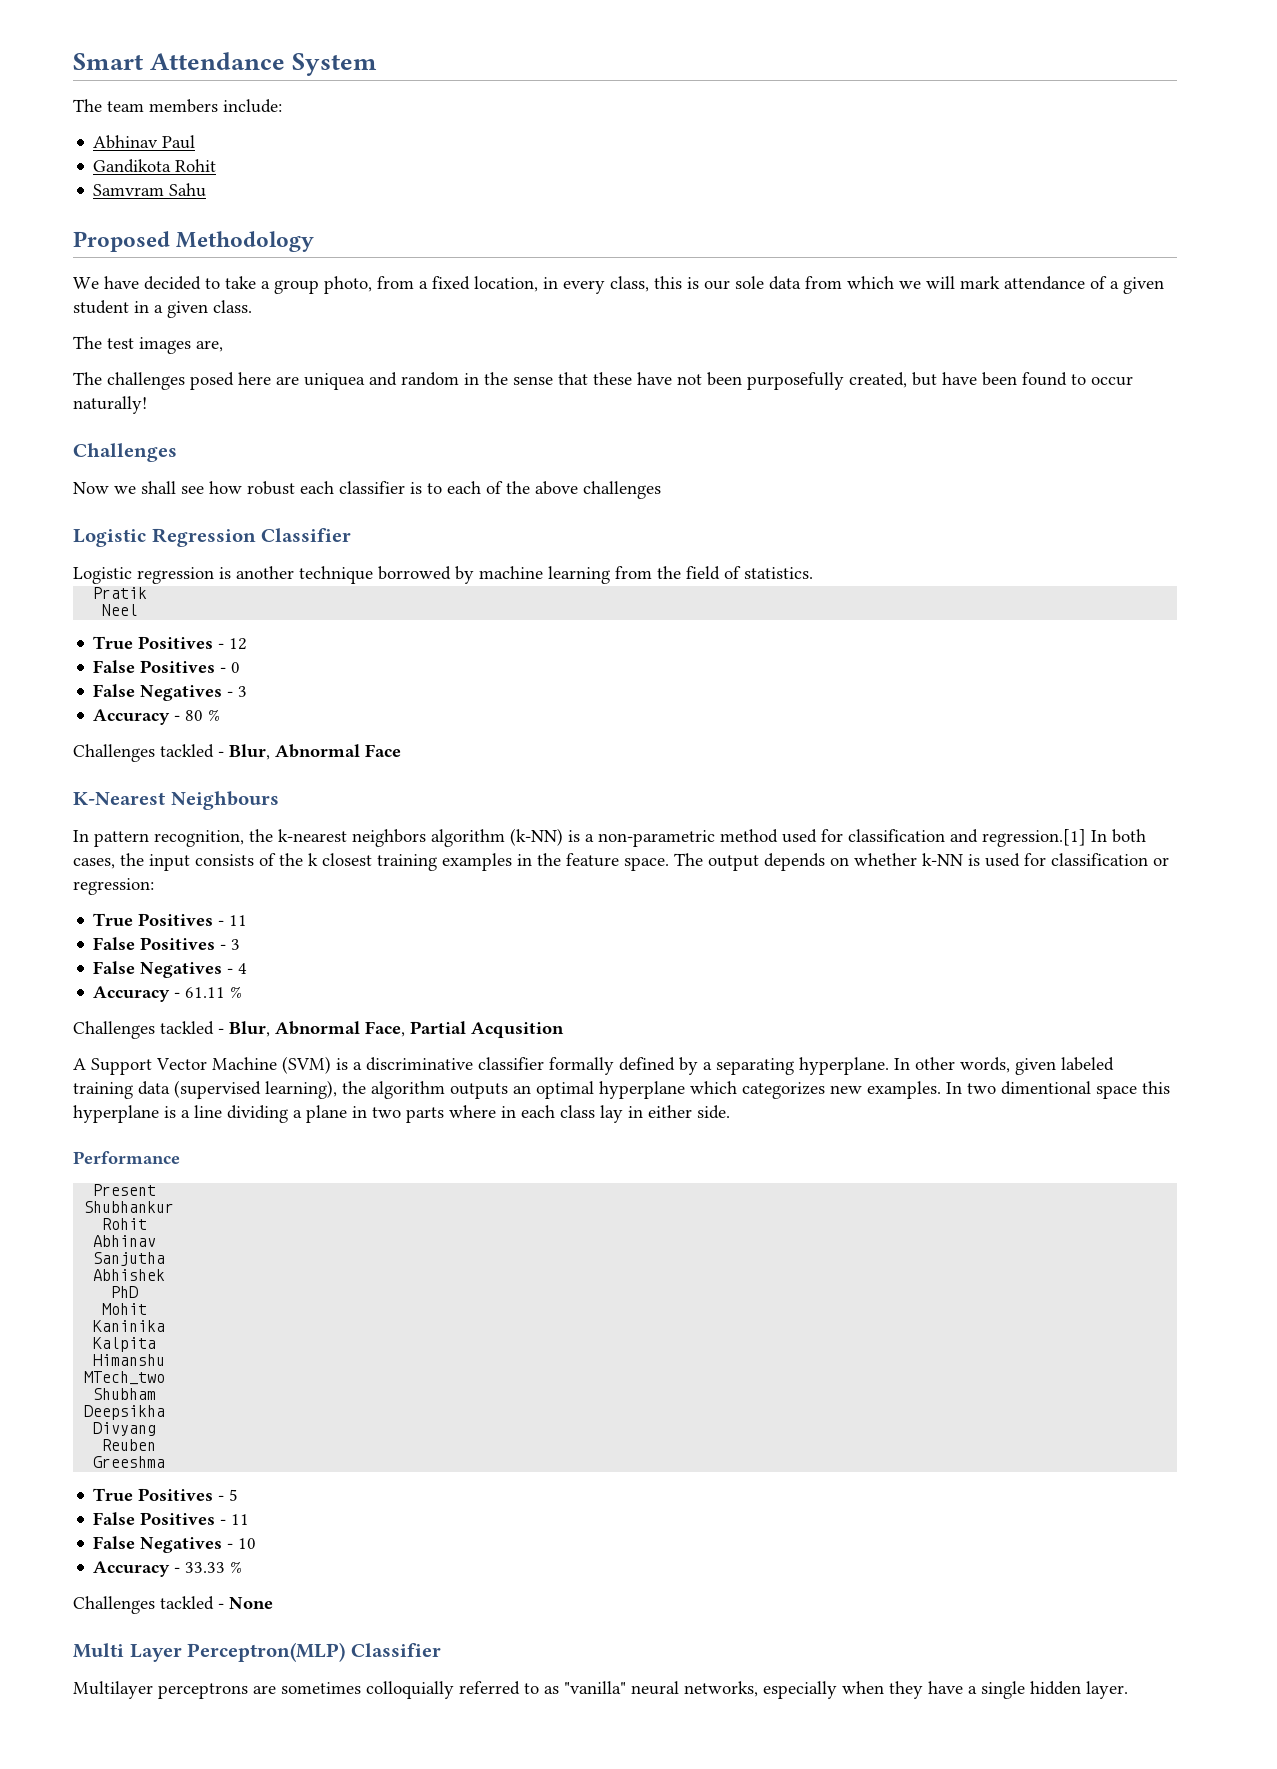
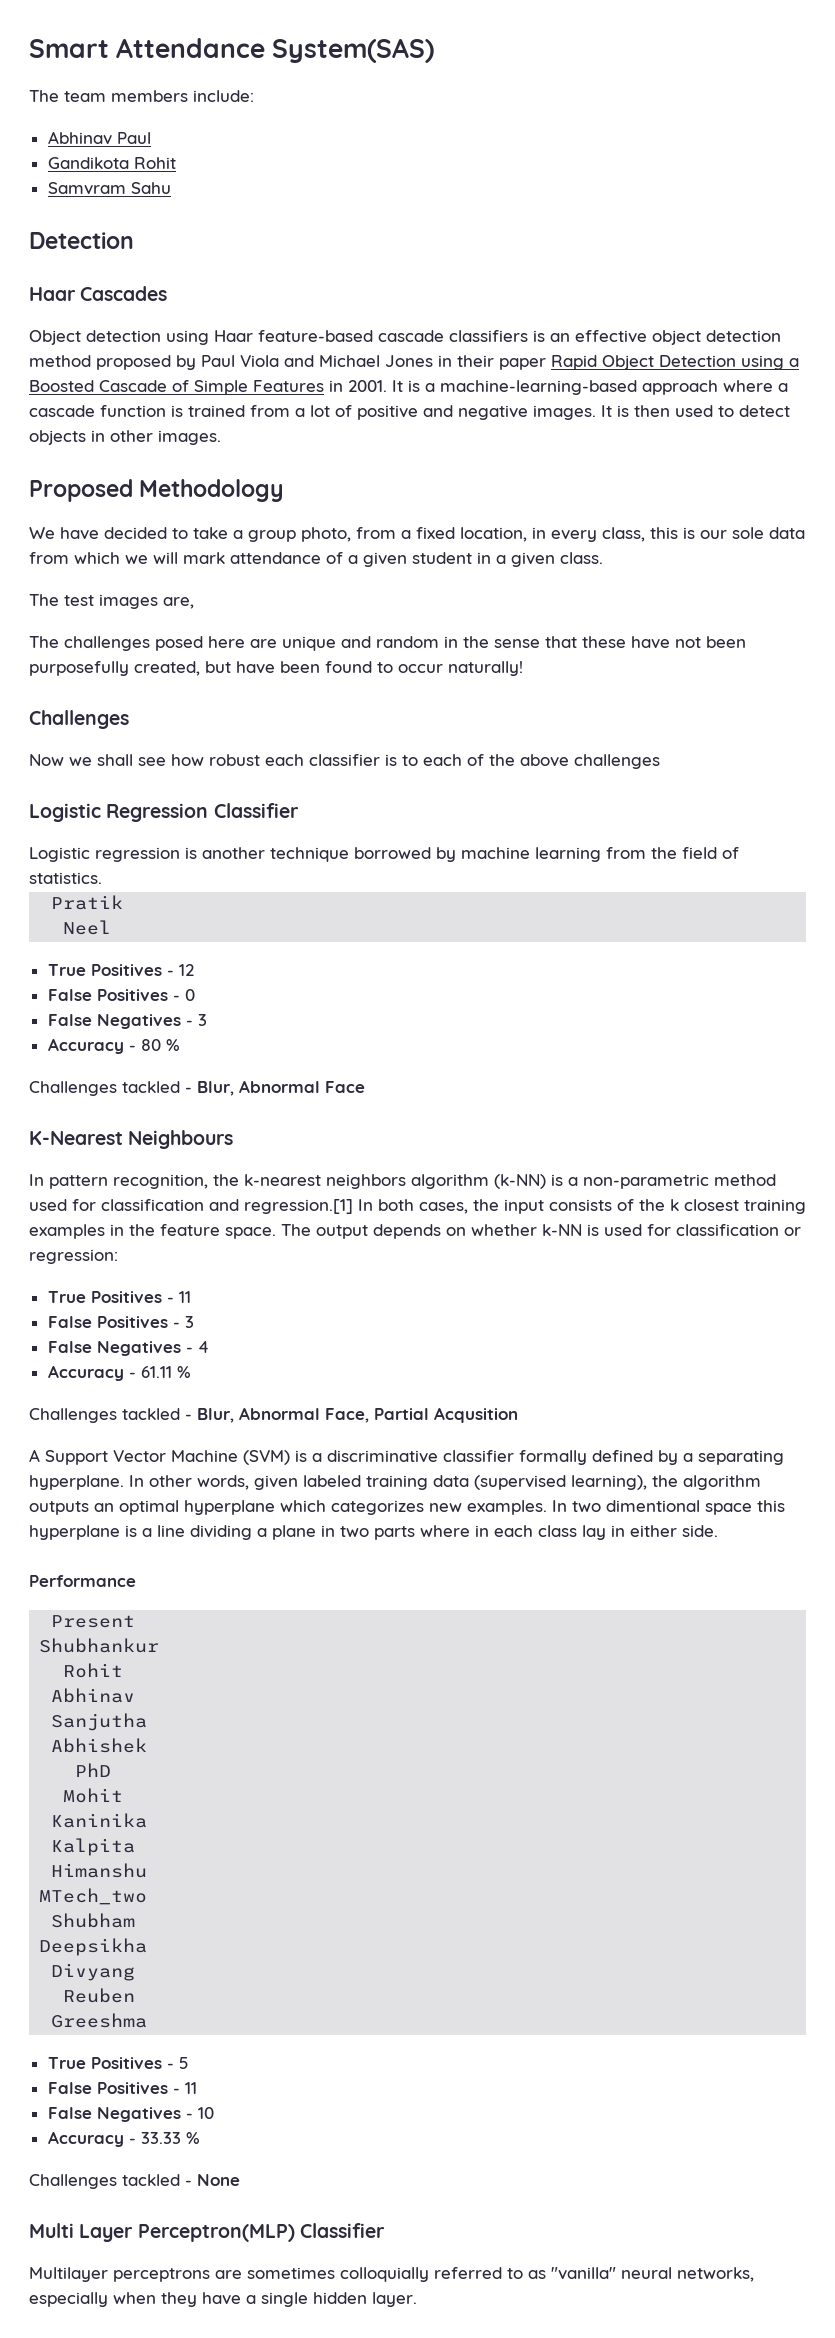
- Smart Attendance System
+ Smart Attendance System(SAS)
  Samvram Sahu
+ Detection
+ Haar Cascades
+ Object detection using Haar feature-based cascade classifiers is an effective object detection method proposed by Paul Viola and Michael Jones in their paper Rapid Object Detection using a Boosted Cascade of Simple Features in 2001. It is a machine-learning-based approach where a cascade function is trained from a lot of positive and negative images. It is then used to detect objects in other images.
- The challenges posed here are uniquea and random in the sense that these have not been purposefully created, but have been found to occur naturally!
+ The challenges posed here are unique and random in the sense that these have not been purposefully created, but have been found to occur naturally!

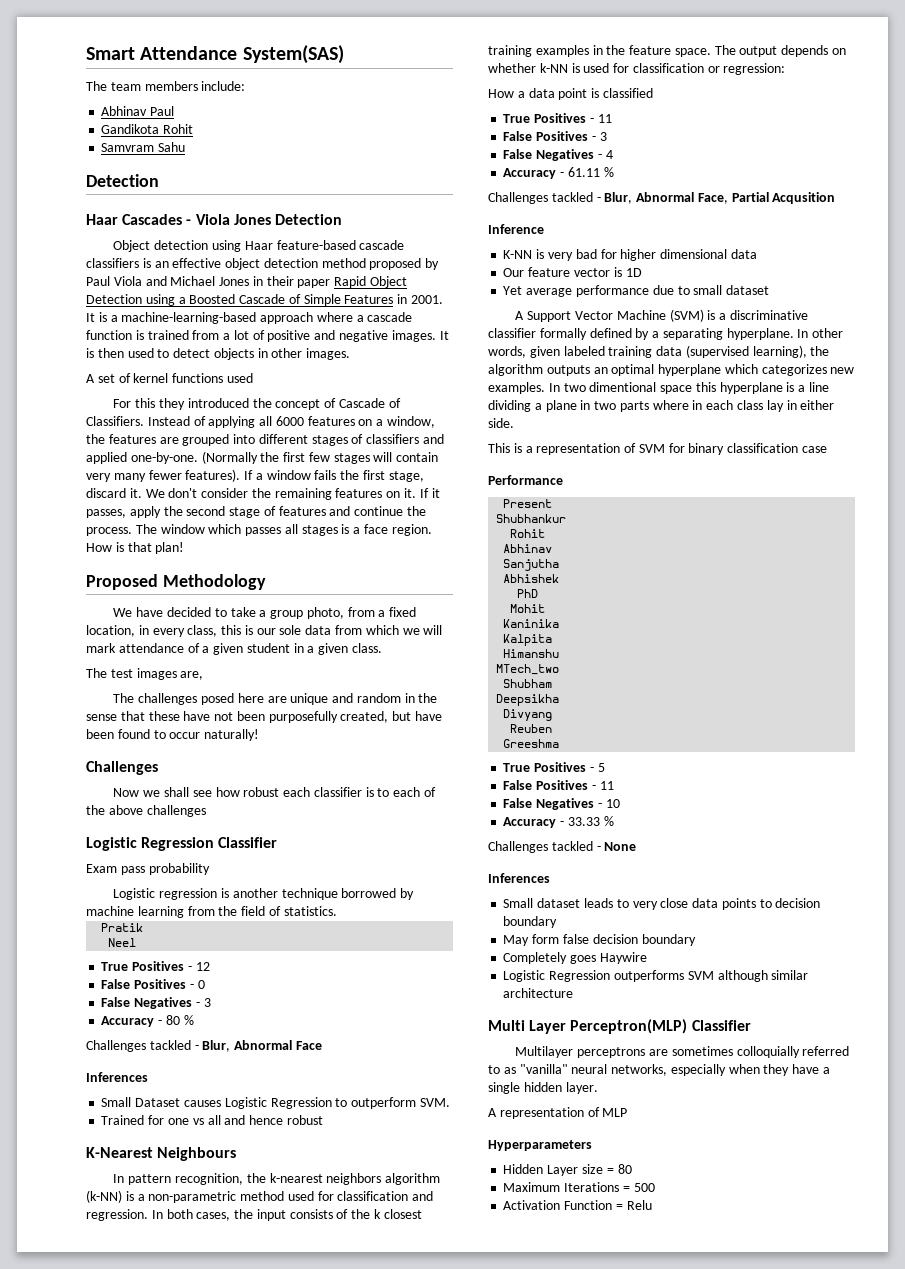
- Haar Cascades
+ Haar Cascades - Viola Jones Detection
+ A set of kernel functions used
+ For this they introduced the concept of Cascade of Classifiers. Instead of applying all 6000 features on a window, the features are grouped into different stages of classifiers and applied one-by-one. (Normally the first few stages will contain very many fewer features). If a window fails the first stage, discard it. We don't consider the remaining features on it. If it passes, apply the second stage of features and continue the process. The window which passes all stages is a face region. How is that plan!
+ Exam pass probability
  Challenges tackled - Blur, Abnormal Face
+ Inferences
+ Small Dataset causes Logistic Regression to outperform SVM.
+ Trained for one vs all and hence robust
- In pattern recognition, the k-nearest neighbors algorithm (k-NN) is a non-parametric method used for classification and regression.[1] In both cases, the input consists of the k closest training examples in the feature space.
+ In pattern recognition, the k-nearest neighbors algorithm (k-NN) is a non-parametric method used for classification and regression. In both cases, the input consists of the k closest training examples in the feature space.
+ How a data point is classified
+ Inference
+ K-NN is very bad for higher dimensional data
+ Our feature vector is 1D
+ Yet average performance due to small dataset
+ This is a representation of SVM for binary classification case
  Challenges tackled - None
+ Inferences
+ Small dataset leads to very close data points to decision boundary
+ May form false decision boundary
+ Completely goes Haywire
+ Logistic Regression outperforms SVM although similar architecture
+ A representation of MLP
+ Hyperparameters
+ Hidden Layer size = 80
+ Maximum Iterations = 500
+ Activation Function = Relu

